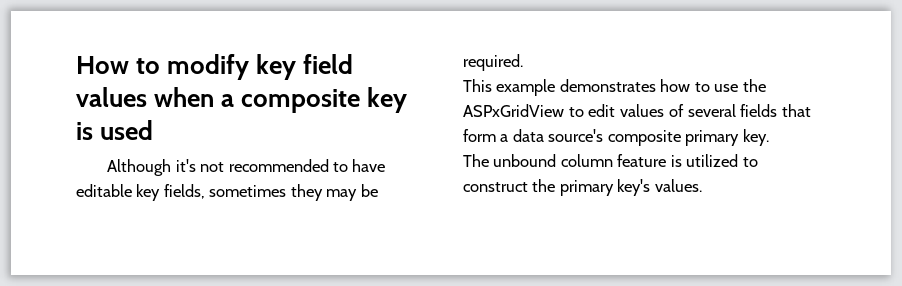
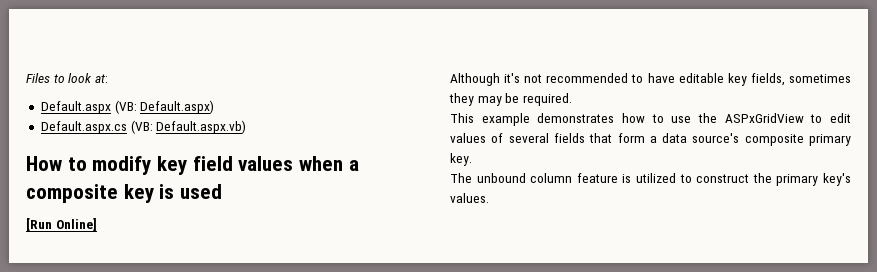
+ Files to look at:
+ Default.aspx (VB: Default.aspx)
+ Default.aspx.cs (VB: Default.aspx.vb)
+ [Run Online]

